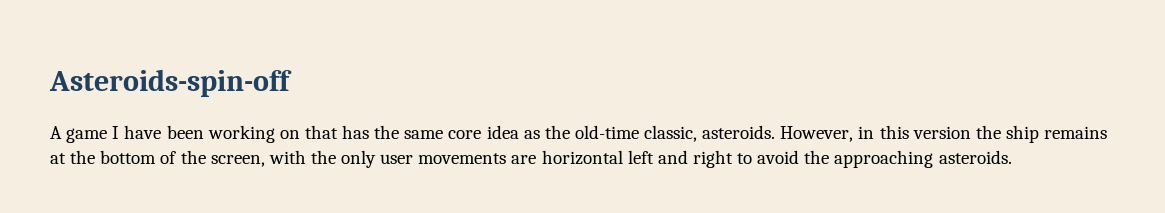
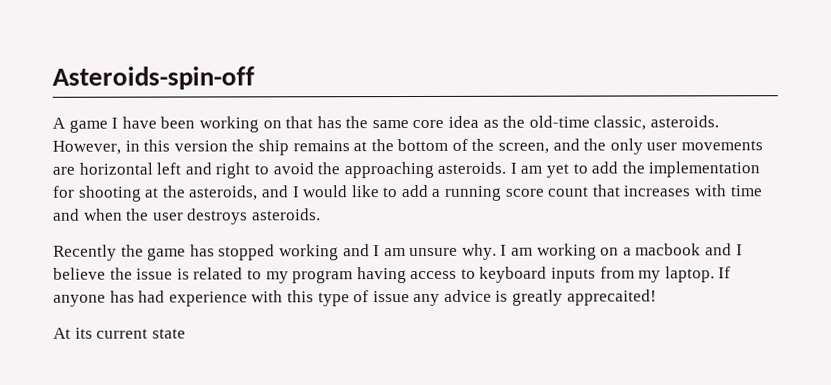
- However, in this version the ship remains at the bottom of the screen, with the only user movements are horizontal left and right to avoid the approaching asteroids.
+ However, in this version the ship remains at the bottom of the screen, and the only user movements are horizontal left and right to avoid the approaching asteroids.
+ I am yet to add the implementation for shooting at the asteroids, and I would like to add a running score count that increases with time and when the user destroys asteroids.
+ Recently the game has stopped working and I am unsure why. I am working on a macbook and I believe the issue is related to my program having access to keyboard inputs from my laptop. If anyone has had experience with this type of issue any advice is greatly apprecaited!
+ At its current state

